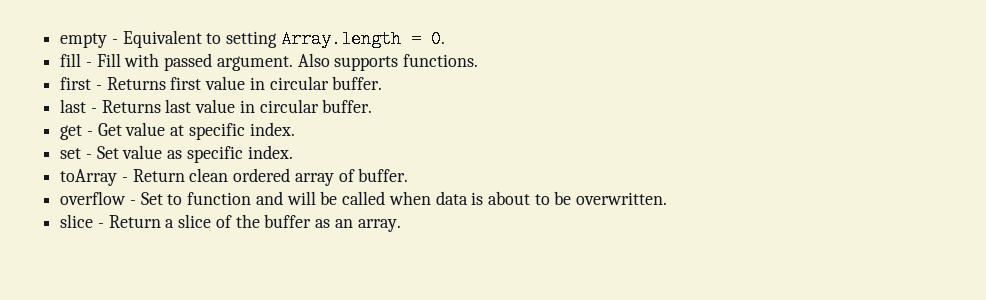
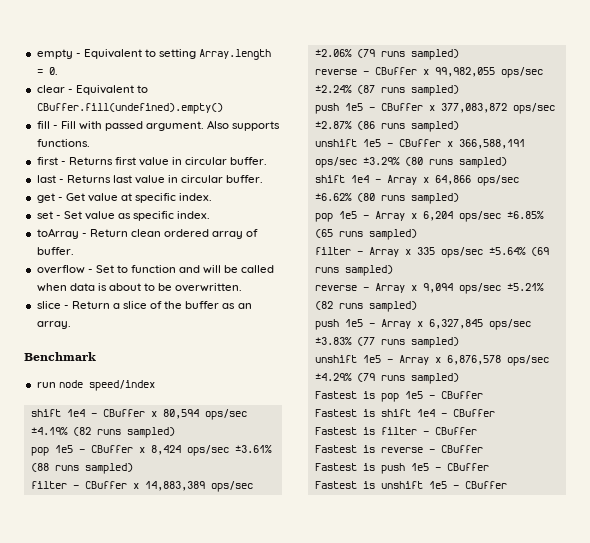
+ clear - Equivalent to CBuffer.fill(undefined).empty()
+ Benchmark
+ run node speed/index
+ shift 1e4 - CBuffer x 80,594 ops/sec ±4.19% (82 runs sampled)
+ pop 1e5 - CBuffer x 8,424 ops/sec ±3.61% (88 runs sampled)
+ filter - CBuffer x 14,883,389 ops/sec ±2.06% (79 runs sampled)
+ reverse - CBuffer x 99,982,055 ops/sec ±2.24% (87 runs sampled)
+ push 1e5 - CBuffer x 377,083,872 ops/sec ±2.87% (86 runs sampled)
+ unshift 1e5 - CBuffer x 366,588,191 ops/sec ±3.29% (80 runs sampled)
+ shift 1e4 - Array x 64,866 ops/sec ±6.62% (80 runs sampled)
+ pop 1e5 - Array x 6,204 ops/sec ±6.85% (65 runs sampled)
+ filter - Array x 335 ops/sec ±5.64% (69 runs sampled)
+ reverse - Array x 9,094 ops/sec ±5.21% (82 runs sampled)
+ push 1e5 - Array x 6,327,845 ops/sec ±3.83% (77 runs sampled)
+ unshift 1e5 - Array x 6,876,578 ops/sec ±4.29% (79 runs sampled)
+ Fastest is pop 1e5 - CBuffer
+ Fastest is shift 1e4 - CBuffer
+ Fastest is filter - CBuffer
+ Fastest is reverse - CBuffer
+ Fastest is push 1e5 - CBuffer
+ Fastest is unshift 1e5 - CBuffer

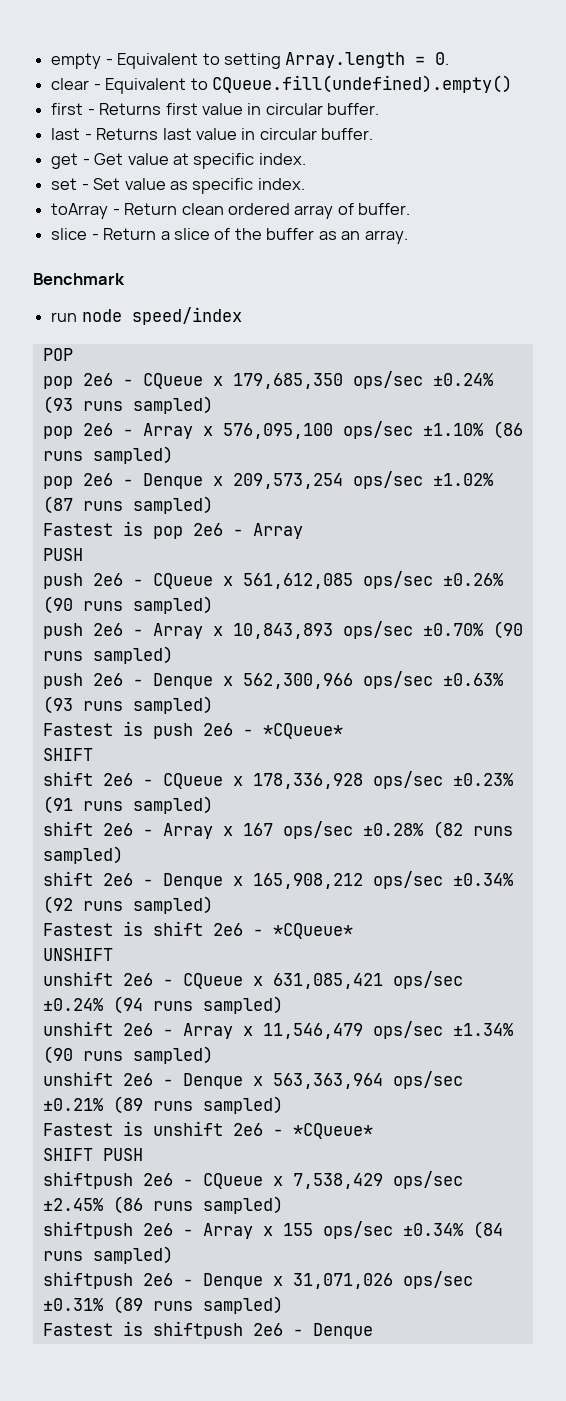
- clear - Equivalent to CBuffer.fill(undefined).empty()
- fill - Fill with passed argument. Also supports functions.
+ clear - Equivalent to CQueue.fill(undefined).empty()
- overflow - Set to function and will be called when data is about to be overwritten.
- shift 1e4 - CBuffer x 80,594 ops/sec ±4.19% (82 runs sampled)
- pop 1e5 - CBuffer x 8,424 ops/sec ±3.61% (88 runs sampled)
- filter - CBuffer x 14,883,389 ops/sec ±2.06% (79 runs sampled)
- reverse - CBuffer x 99,982,055 ops/sec ±2.24% (87 runs sampled)
- push 1e5 - CBuffer x 377,083,872 ops/sec ±2.87% (86 runs sampled)
- unshift 1e5 - CBuffer x 366,588,191 ops/sec ±3.29% (80 runs sampled)
- shift 1e4 - Array x 64,866 ops/sec ±6.62% (80 runs sampled)
- pop 1e5 - Array x 6,204 ops/sec ±6.85% (65 runs sampled)
- filter - Array x 335 ops/sec ±5.64% (69 runs sampled)
- reverse - Array x 9,094 ops/sec ±5.21% (82 runs sampled)
- push 1e5 - Array x 6,327,845 ops/sec ±3.83% (77 runs sampled)
- unshift 1e5 - Array x 6,876,578 ops/sec ±4.29% (79 runs sampled)
+ POP
+ pop 2e6 - CQueue x 179,685,350 ops/sec ±0.24% (93 runs sampled)
+ pop 2e6 - Array x 576,095,100 ops/sec ±1.10% (86 runs sampled)
+ pop 2e6 - Denque x 209,573,254 ops/sec ±1.02% (87 runs sampled)
- Fastest is pop 1e5 - CBuffer
- Fastest is shift 1e4 - CBuffer
- Fastest is filter - CBuffer
- Fastest is reverse - CBuffer
- Fastest is push 1e5 - CBuffer
- Fastest is unshift 1e5 - CBuffer
+ Fastest is pop 2e6 - Array
+ PUSH
+ push 2e6 - CQueue x 561,612,085 ops/sec ±0.26% (90 runs sampled)
+ push 2e6 - Array x 10,843,893 ops/sec ±0.70% (90 runs sampled)
+ push 2e6 - Denque x 562,300,966 ops/sec ±0.63% (93 runs sampled)
+ Fastest is push 2e6 - *CQueue*
+ SHIFT
+ shift 2e6 - CQueue x 178,336,928 ops/sec ±0.23% (91 runs sampled)
+ shift 2e6 - Array x 167 ops/sec ±0.28% (82 runs sampled)
+ shift 2e6 - Denque x 165,908,212 ops/sec ±0.34% (92 runs sampled)
+ Fastest is shift 2e6 - *CQueue*
+ UNSHIFT
+ unshift 2e6 - CQueue x 631,085,421 ops/sec ±0.24% (94 runs sampled)
+ unshift 2e6 - Array x 11,546,479 ops/sec ±1.34% (90 runs sampled)
+ unshift 2e6 - Denque x 563,363,964 ops/sec ±0.21% (89 runs sampled)
+ Fastest is unshift 2e6 - *CQueue*
+ SHIFT PUSH
+ shiftpush 2e6 - CQueue x 7,538,429 ops/sec ±2.45% (86 runs sampled)
+ shiftpush 2e6 - Array x 155 ops/sec ±0.34% (84 runs sampled)
+ shiftpush 2e6 - Denque x 31,071,026 ops/sec ±0.31% (89 runs sampled)
+ Fastest is shiftpush 2e6 - Denque

